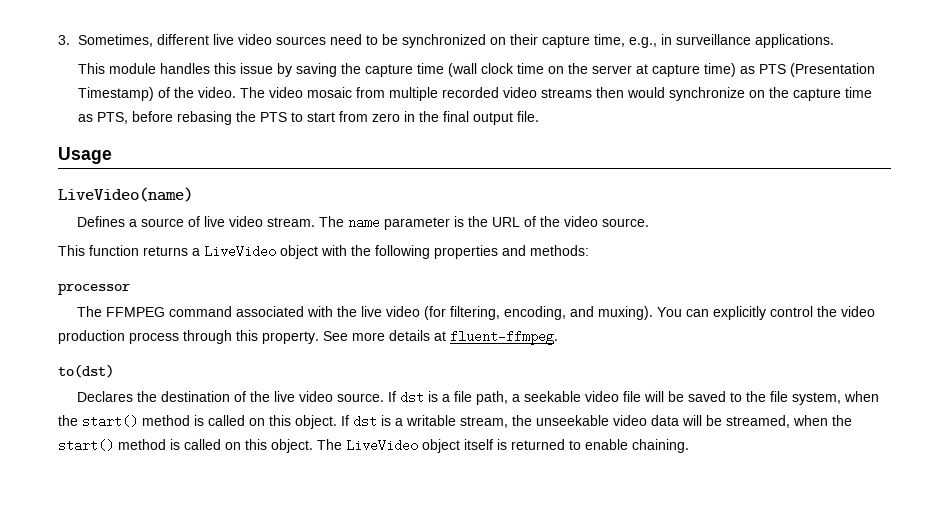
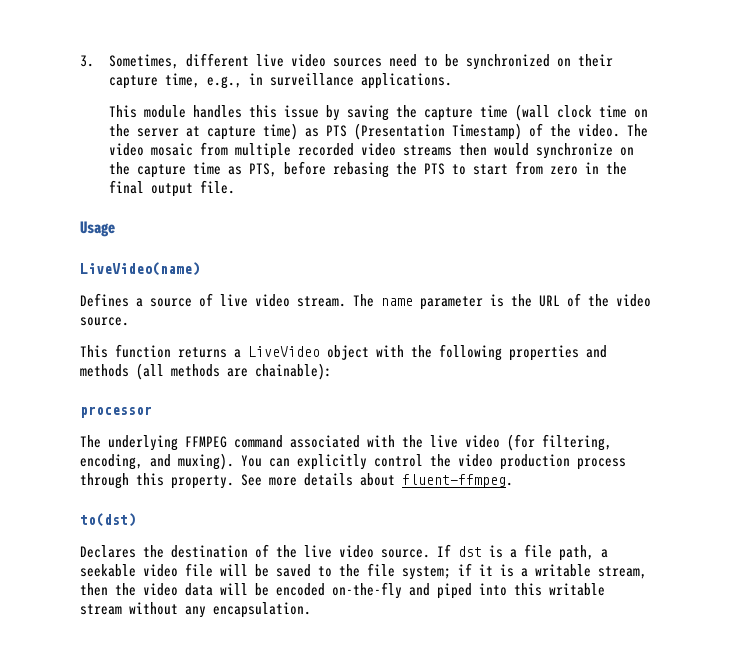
- This function returns a LiveVideo object with the following properties and methods:
+ This function returns a LiveVideo object with the following properties and methods (all methods are chainable):
- The FFMPEG command associated with the live video (for filtering, encoding, and muxing).
+ The underlying FFMPEG command associated with the live video (for filtering, encoding, and muxing).
- See more details at fluent-ffmpeg.
+ See more details about fluent-ffmpeg.
- If dst is a file path, a seekable video file will be saved to the file system, when the start() method is called on this object. If dst is a writable stream, the unseekable video data will be streamed, when the start() method is called on this object. The LiveVideo object itself is returned to enable chaining.
+ If dst is a file path, a seekable video file will be saved to the file system; if it is a writable stream, then the video data will be encoded on-the-fly and piped into this writable stream without any encapsulation.

